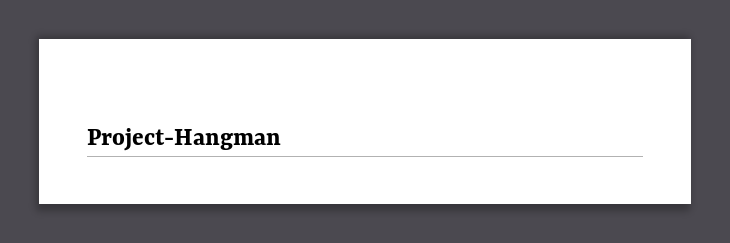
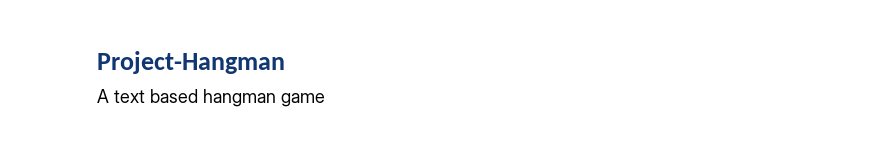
+ A text based hangman game

